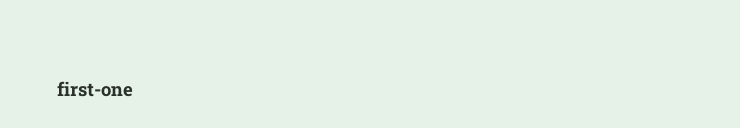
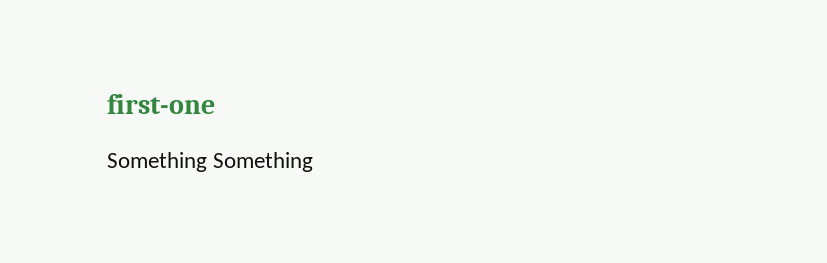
+ Something Something

